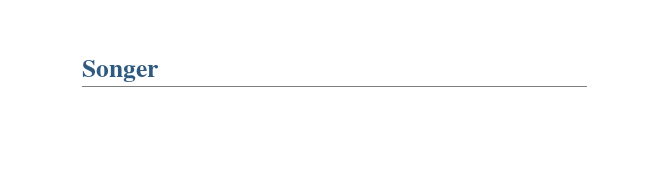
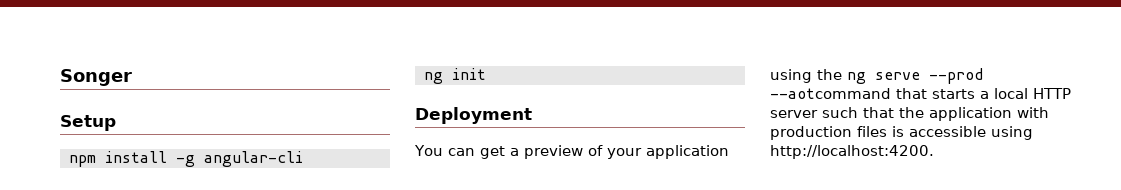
+ Setup
+ npm install -g angular-cli
+ ng init
+ Deployment
+ You can get a preview of your application using the ng serve --prod --aotcommand that starts a local HTTP server such that the application with production files is accessible using http://localhost:4200.

